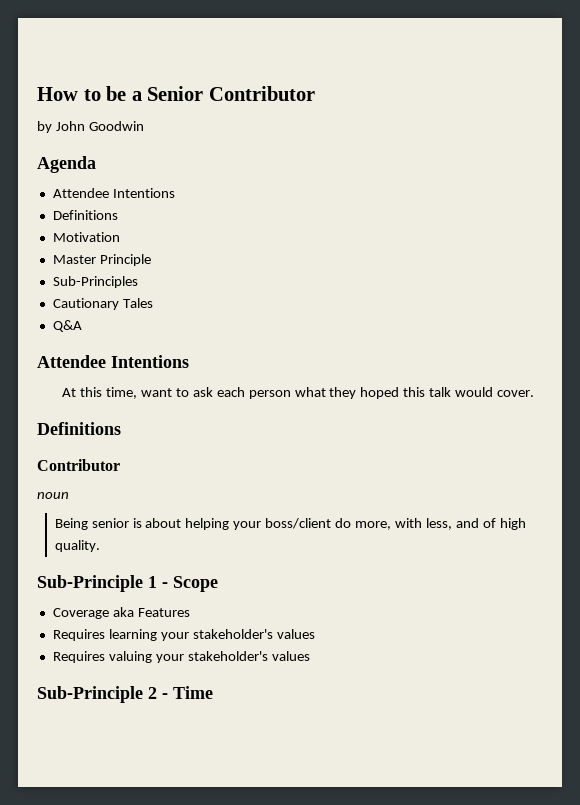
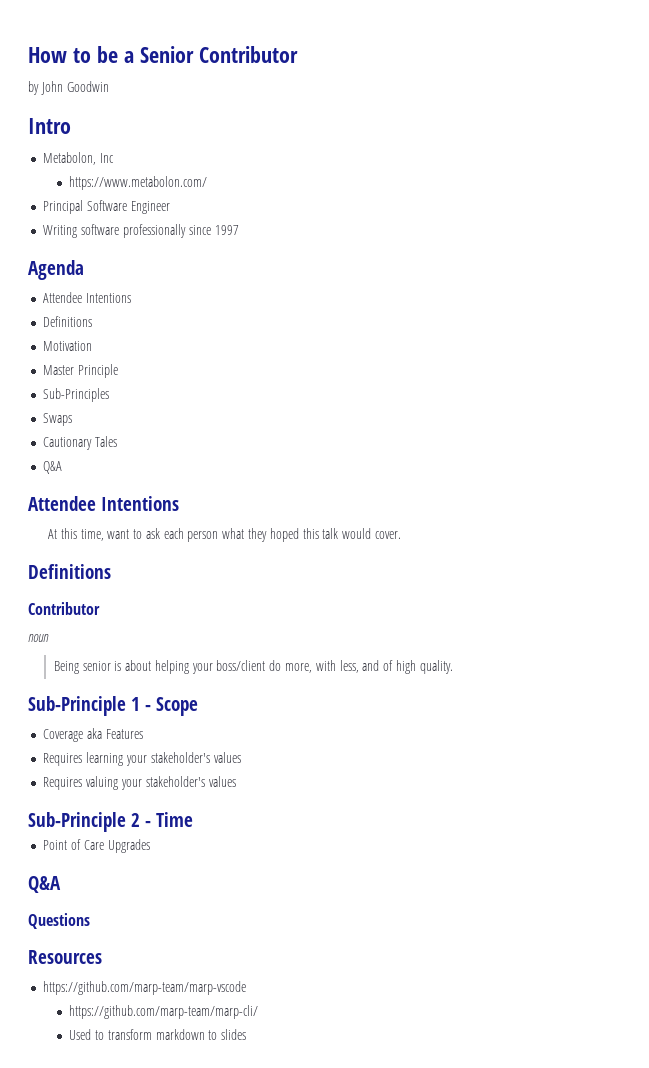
+ Intro
+ Metabolon, Inc
+ https://www.metabolon.com/
+ Principal Software Engineer
+ Writing software professionally since 1997
+ Swaps
+ Point of Care Upgrades
+ Q&A
+ Questions
+ Resources
+ https://github.com/marp-team/marp-vscode
+ https://github.com/marp-team/marp-cli/
+ Used to transform markdown to slides

